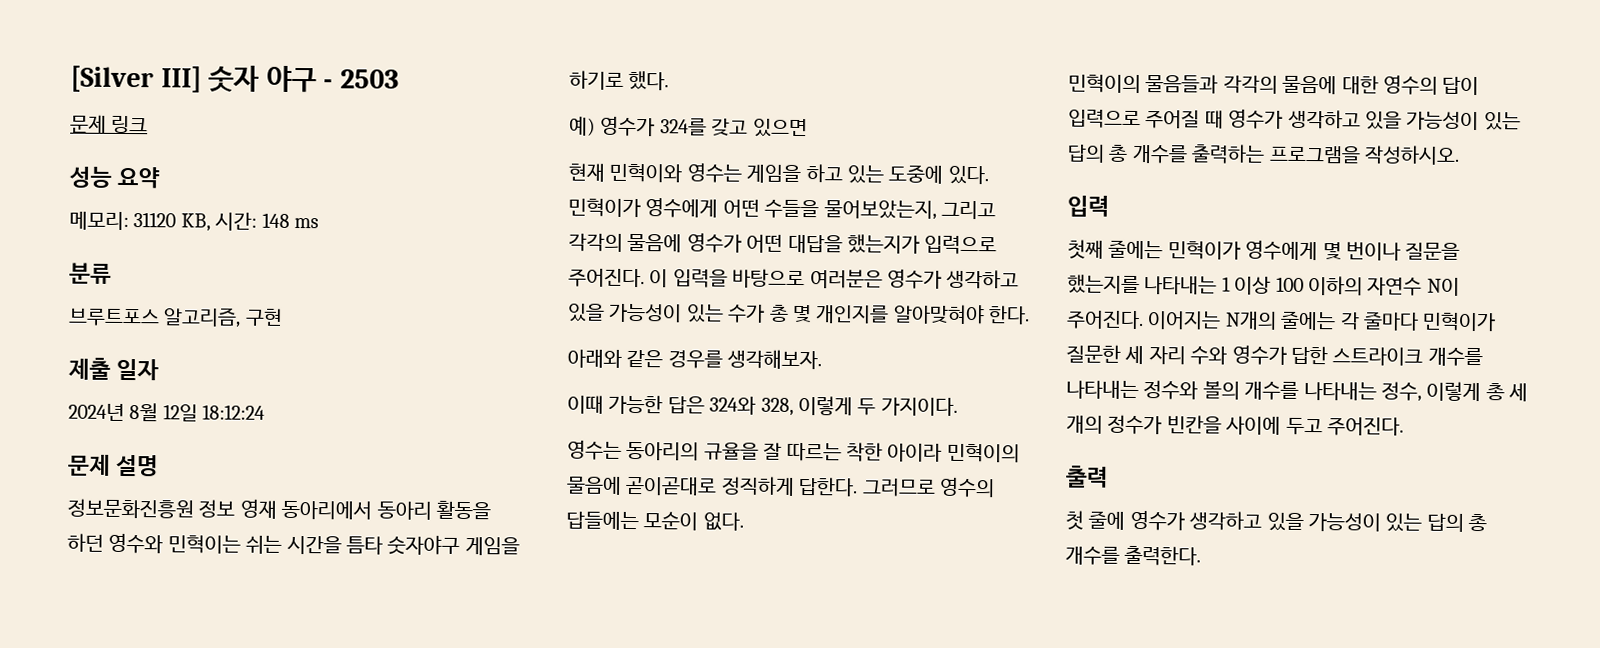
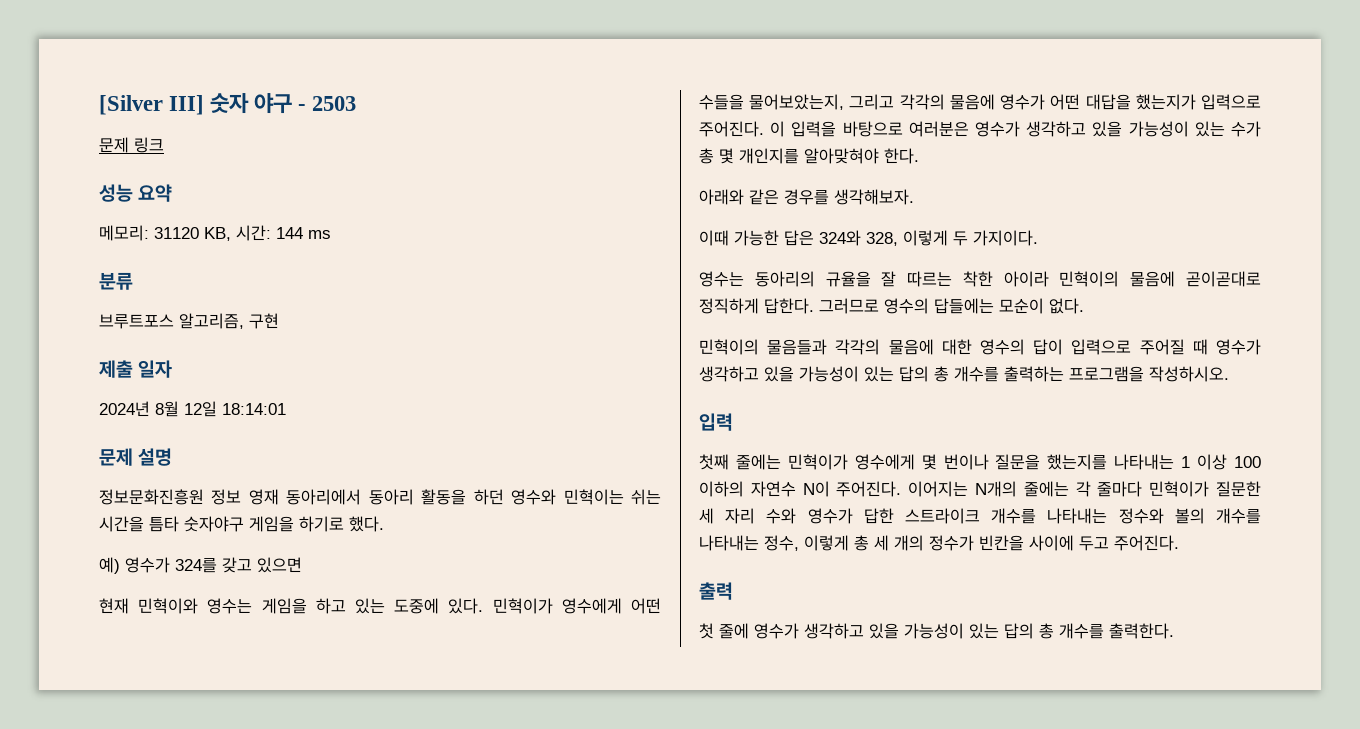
- 메모리: 31120 KB, 시간: 148 ms
+ 메모리: 31120 KB, 시간: 144 ms
- 2024년 8월 12일 18:12:24
+ 2024년 8월 12일 18:14:01

